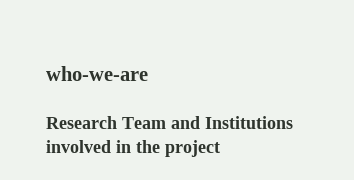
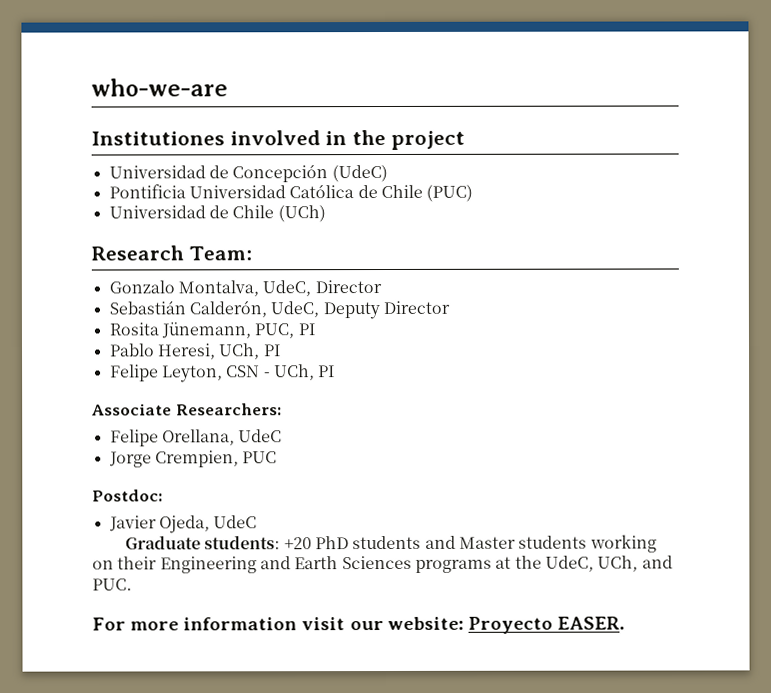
- Research Team and Institutions involved in the project
+ Institutiones involved in the project
+ Universidad de Concepción (UdeC)
+ Pontificia Universidad Católica de Chile (PUC)
+ Universidad de Chile (UCh)
+ Research Team:
+ Gonzalo Montalva, UdeC, Director
+ Sebastián Calderón, UdeC, Deputy Director
+ Rosita Jünemann, PUC, PI
+ Pablo Heresi, UCh, PI
+ Felipe Leyton, CSN - UCh, PI
+ Associate Researchers:
+ Felipe Orellana, UdeC
+ Jorge Crempien, PUC
+ Postdoc:
+ Javier Ojeda, UdeC
+ Graduate students: +20 PhD students and Master students working on their Engineering and Earth Sciences programs at the UdeC, UCh, and PUC.
+ For more information visit our website: Proyecto EASER.

